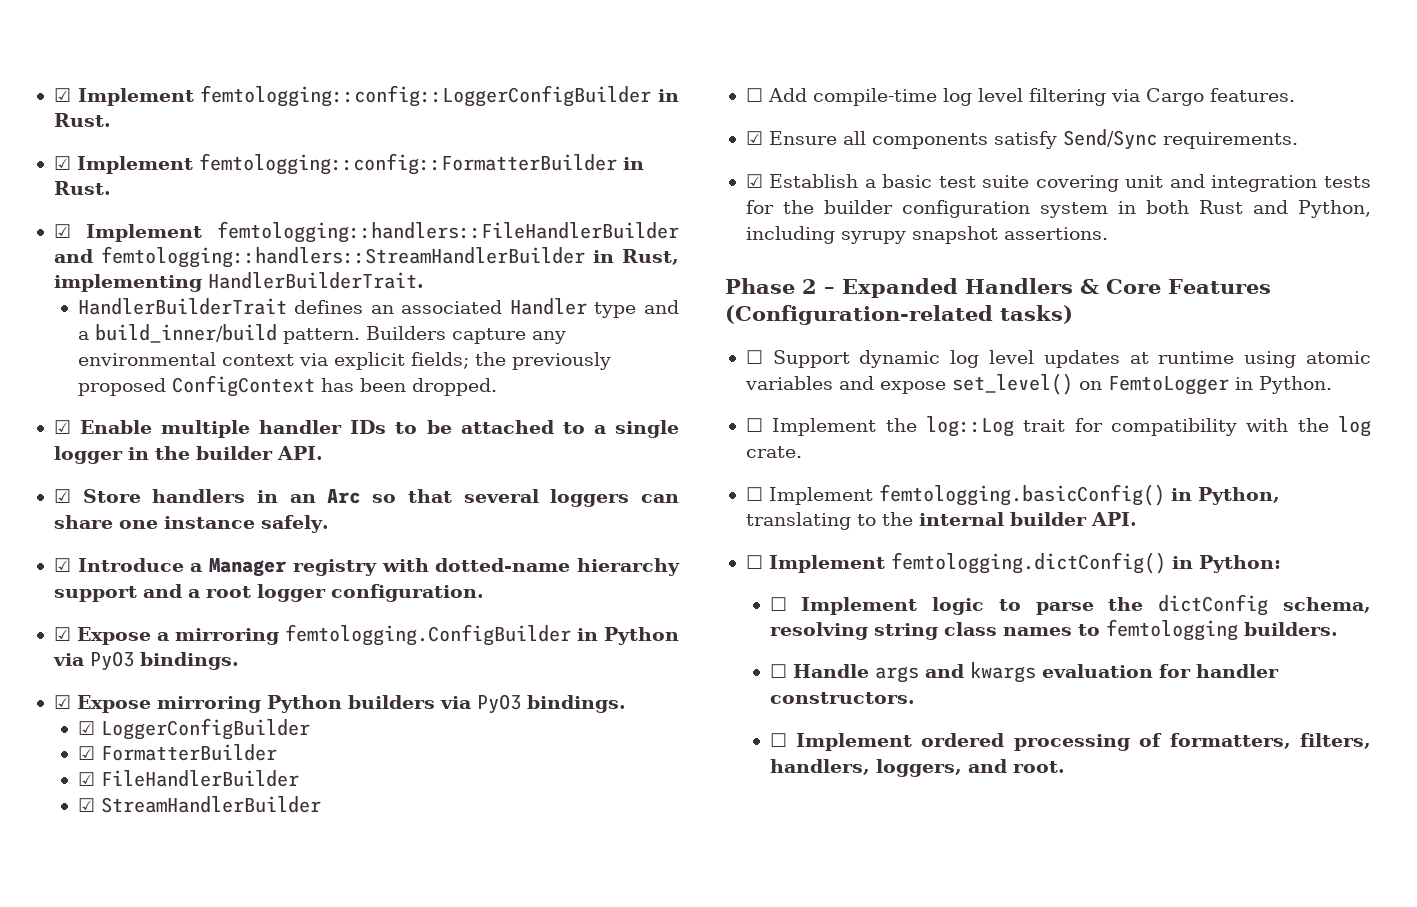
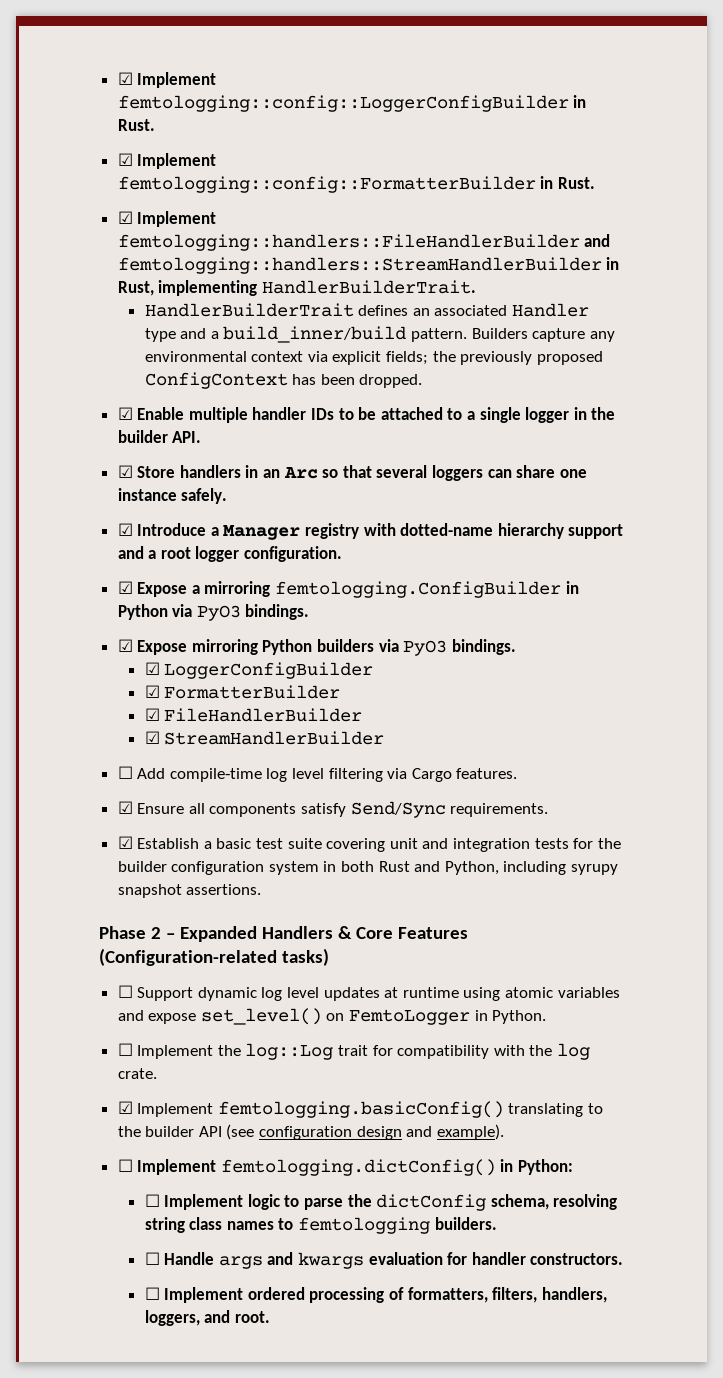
- ☐ Implement femtologging.basicConfig() in Python, translating to the internal builder API.
+ ☑ Implement femtologging.basicConfig() translating to the builder API (see configuration design and example).

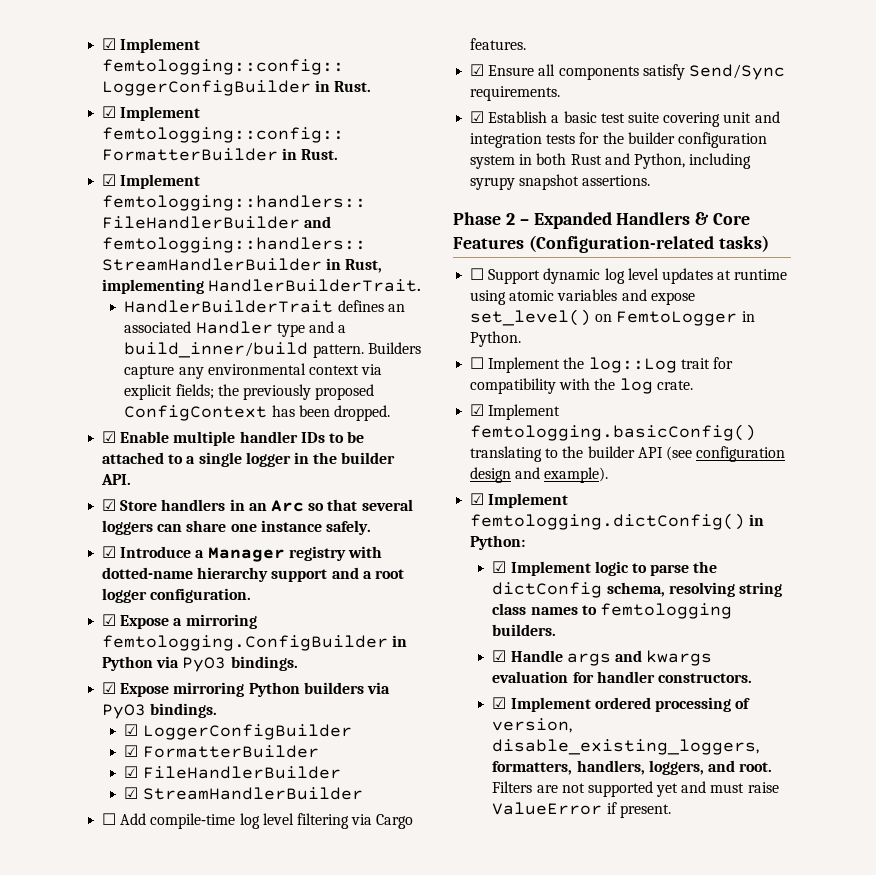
- ☐ Implement femtologging.dictConfig() in Python:
+ ☑ Implement femtologging.dictConfig() in Python:
- ☐ Implement logic to parse the dictConfig schema, resolving string class names to femtologging builders.
+ ☑ Implement logic to parse the dictConfig schema, resolving string class names to femtologging builders.
- ☐ Handle args and kwargs evaluation for handler constructors.
+ ☑ Handle args and kwargs evaluation for handler constructors.
- ☐ Implement ordered processing of formatters, filters, handlers, loggers, and root.
+ ☑ Implement ordered processing of version, disable_existing_loggers, formatters, handlers, loggers, and root.
+ Filters are not supported yet and must raise ValueError if present.

